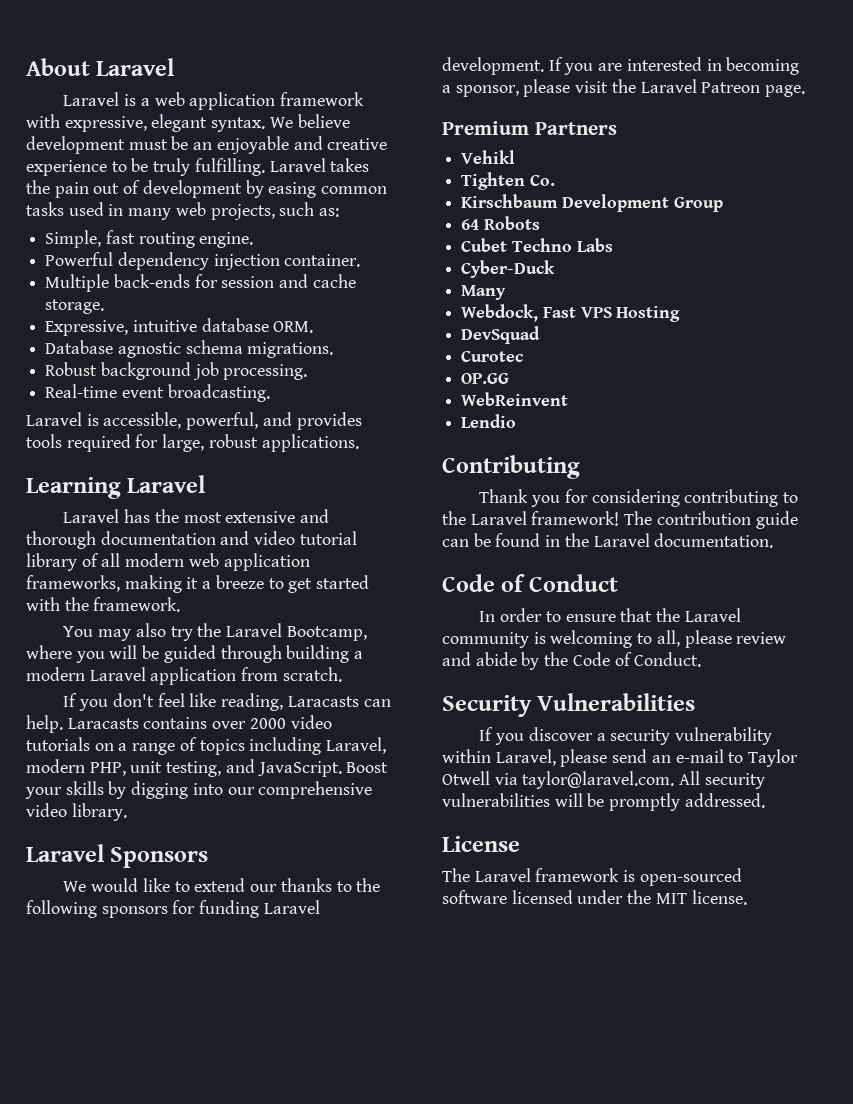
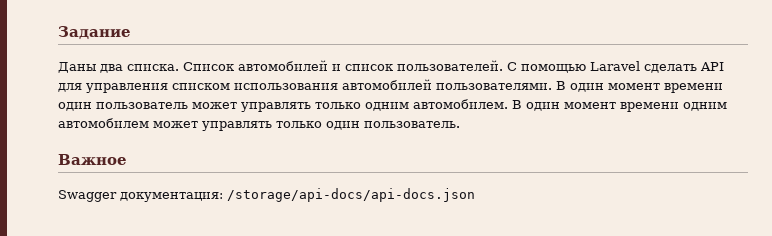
- About Laravel
- Laravel is a web application framework with expressive, elegant syntax. We believe development must be an enjoyable and creative experience to be truly fulfilling. Laravel takes the pain out of development by easing common tasks used in many web projects, such as:
- Simple, fast routing engine.
- Powerful dependency injection container.
- Multiple back-ends for session and cache storage.
- Expressive, intuitive database ORM.
- Database agnostic schema migrations.
- Robust background job processing.
- Real-time event broadcasting.
- Laravel is accessible, powerful, and provides tools required for large, robust applications.
- Learning Laravel
- Laravel has the most extensive and thorough documentation and video tutorial library of all modern web application frameworks, making it a breeze to get started with the framework.
- You may also try the Laravel Bootcamp, where you will be guided through building a modern Laravel application from scratch.
- If you don't feel like reading, Laracasts can help. Laracasts contains over 2000 video tutorials on a range of topics including Laravel, modern PHP, unit testing, and JavaScript. Boost your skills by digging into our comprehensive video library.
- Laravel Sponsors
- We would like to extend our thanks to the following sponsors for funding Laravel development. If you are interested in becoming a sponsor, please visit the Laravel Patreon page.
- Premium Partners
- Vehikl
- Tighten Co.
- Kirschbaum Development Group
- 64 Robots
- Cubet Techno Labs
- Cyber-Duck
- Many
- Webdock, Fast VPS Hosting
- DevSquad
- Curotec
- OP.GG
- WebReinvent
- Lendio
- Contributing
- Thank you for considering contributing to the Laravel framework! The contribution guide can be found in the Laravel documentation.
- Code of Conduct
- In order to ensure that the Laravel community is welcoming to all, please review and abide by the Code of Conduct.
- Security Vulnerabilities
- If you discover a security vulnerability within Laravel, please send an e-mail to Taylor Otwell via taylor@laravel.com. All security vulnerabilities will be promptly addressed.
- License
- The Laravel framework is open-sourced software licensed under the MIT license.
+ Задание
+ Даны два списка. Список автомобилей и список пользователей. C помощью Laravel сделать API для управления списком использования автомобилей пользователями. В один момент времени один пользователь может управлять только одним автомобилем. В один момент времени одним автомобилем может управлять только один пользователь.
+ Важное
+ Swagger документация: /storage/api-docs/api-docs.json

